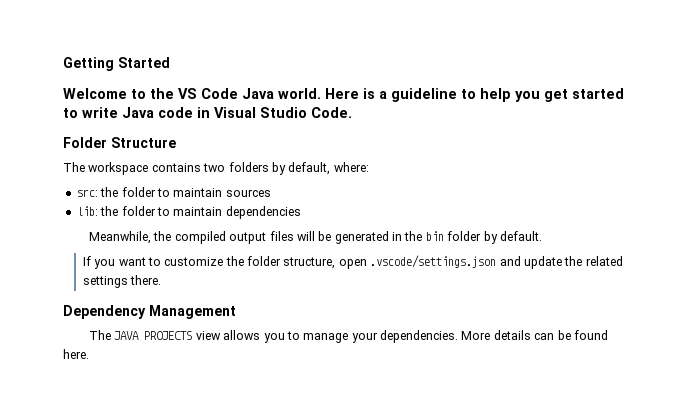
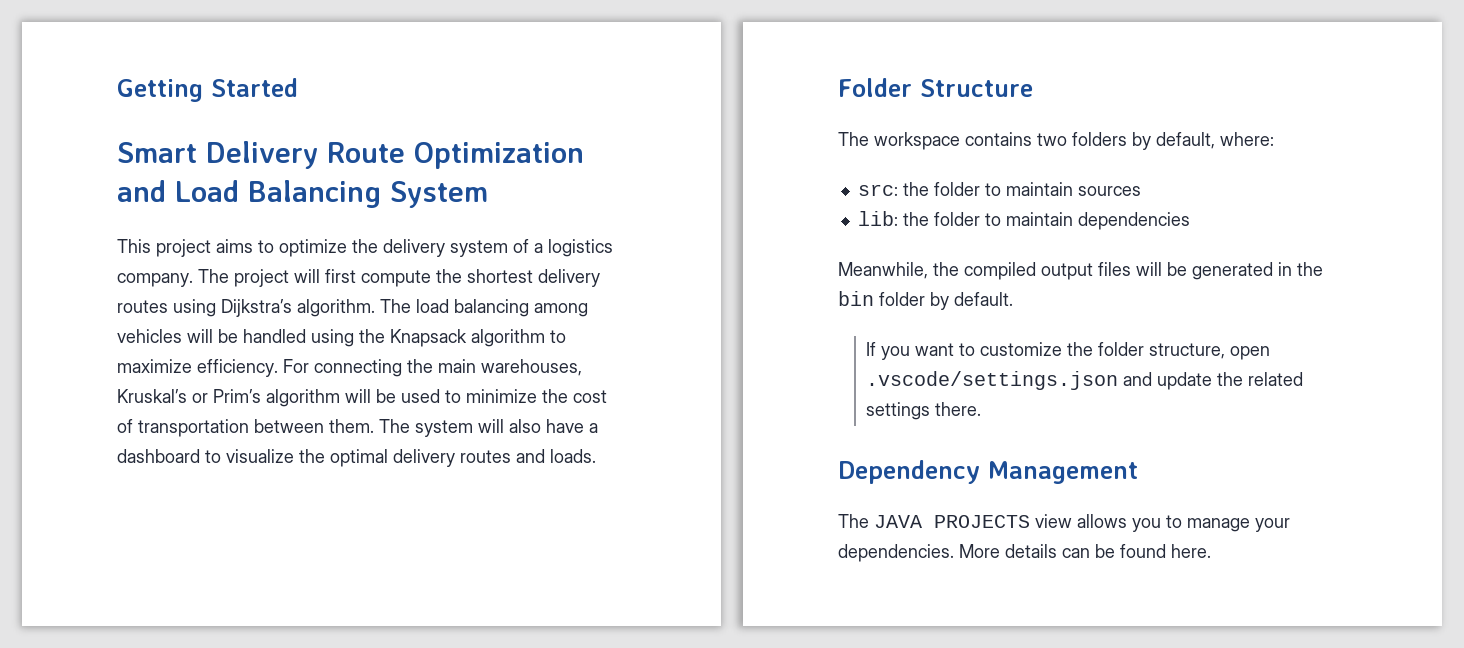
- Welcome to the VS Code Java world. Here is a guideline to help you get started to write Java code in Visual Studio Code.
+ Smart Delivery Route Optimization and Load Balancing System
+ This project aims to optimize the delivery system of a logistics company. The project will first compute the shortest delivery routes using Dijkstra’s algorithm. The load balancing among vehicles will be handled using the Knapsack algorithm to maximize efficiency. For connecting the main warehouses, Kruskal’s or Prim’s algorithm will be used to minimize the cost of transportation between them. The system will also have a dashboard to visualize the optimal delivery routes and loads.

